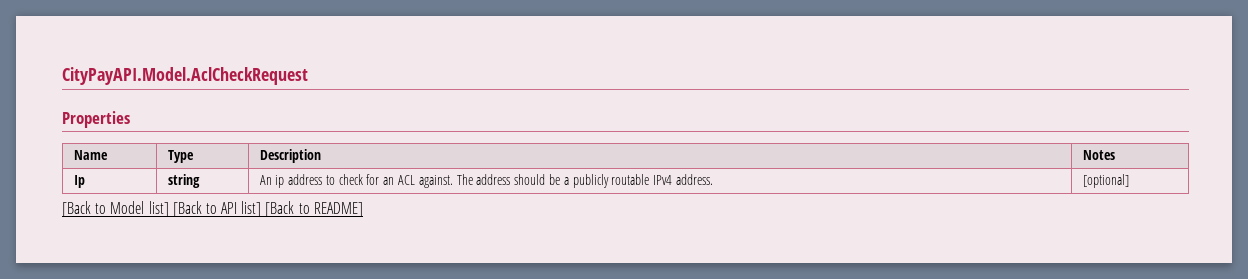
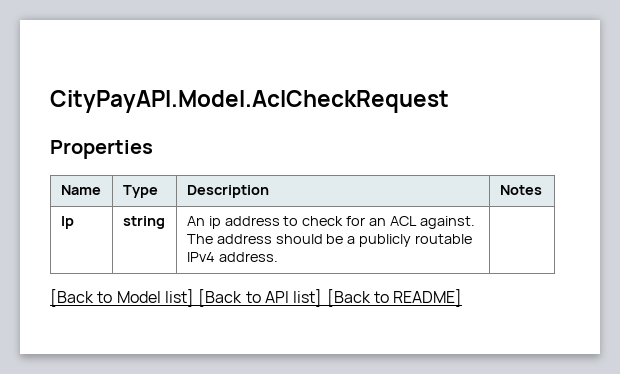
- Ip | string | An ip address to check for an ACL against. The address should be a publicly routable IPv4 address. | [optional]
+ Ip | string | An ip address to check for an ACL against. The address should be a publicly routable IPv4 address. |

